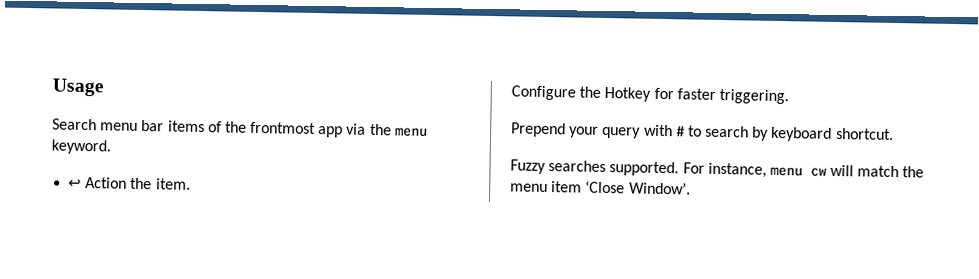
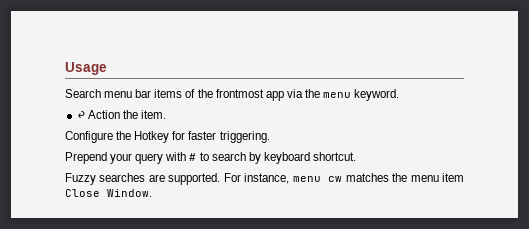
- Fuzzy searches supported.
+ Fuzzy searches are supported.
- For instance, menu cw will match the menu item ‘Close Window’.
+ For instance, menu cw matches the menu item Close Window.

